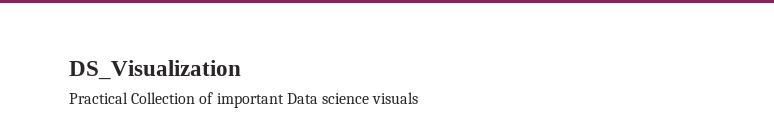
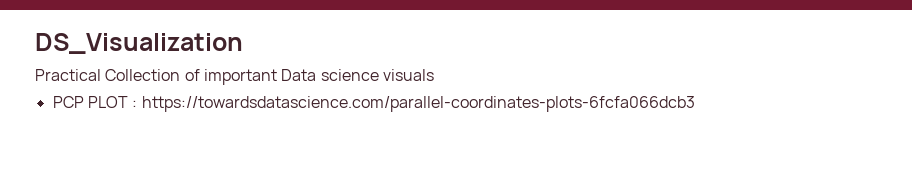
+ PCP PLOT : https://towardsdatascience.com/parallel-coordinates-plots-6fcfa066dcb3

